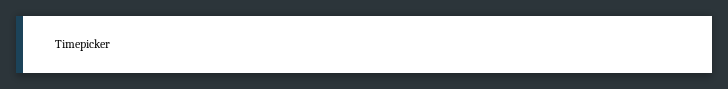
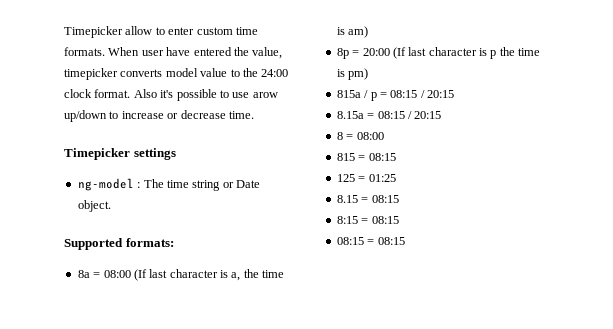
- Timepicker
+ Timepicker allow to enter custom time formats. When user have entered the value, timepicker converts model value to the 24:00 clock format. Also it's possible to use arow up/down to increase or decrease time.
+ Timepicker settings
+ ng-model : The time string or Date object.
+ Supported formats:
+ 8a = 08:00 (If last character is a, the time is am)
+ 8p = 20:00 (If last character is p the time is pm)
+ 815a / p = 08:15 / 20:15
+ 8.15a = 08:15 / 20:15
+ 8 = 08:00
+ 815 = 08:15
+ 125 = 01:25
+ 8.15 = 08:15
+ 8:15 = 08:15
+ 08:15 = 08:15

